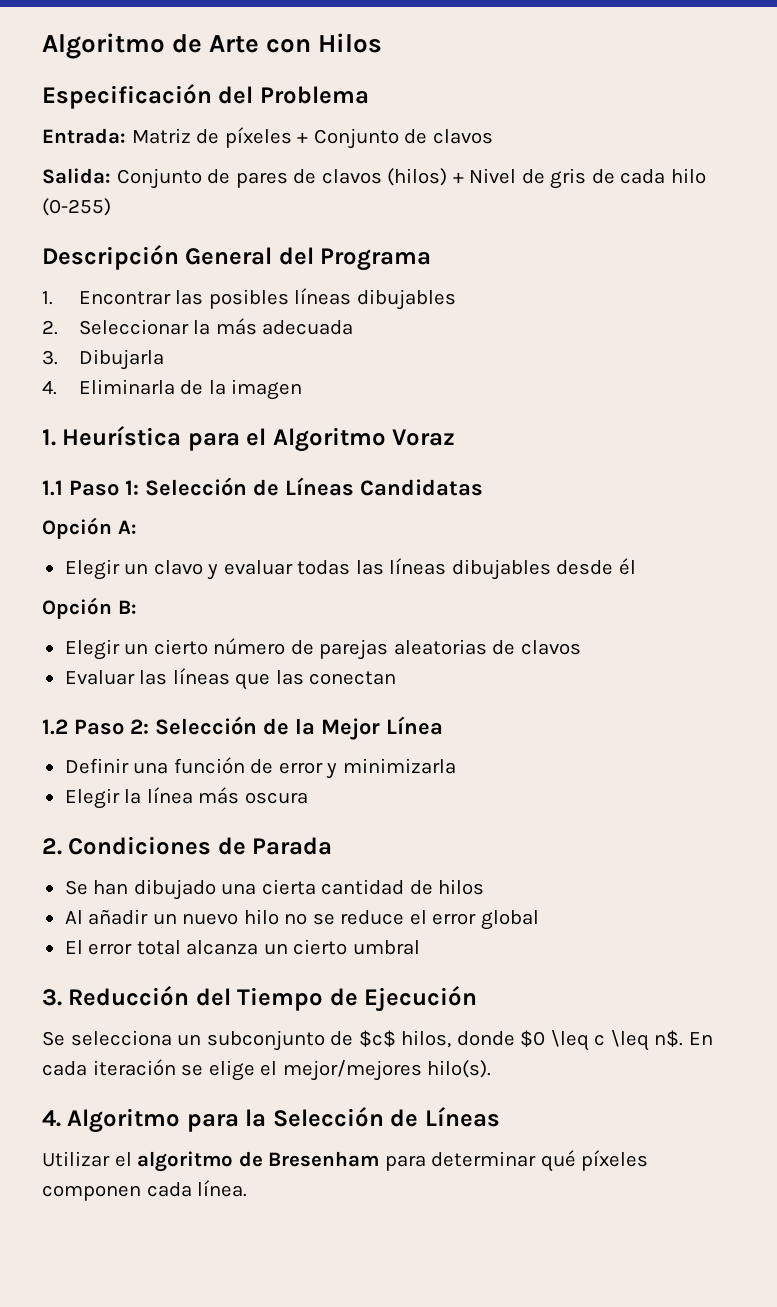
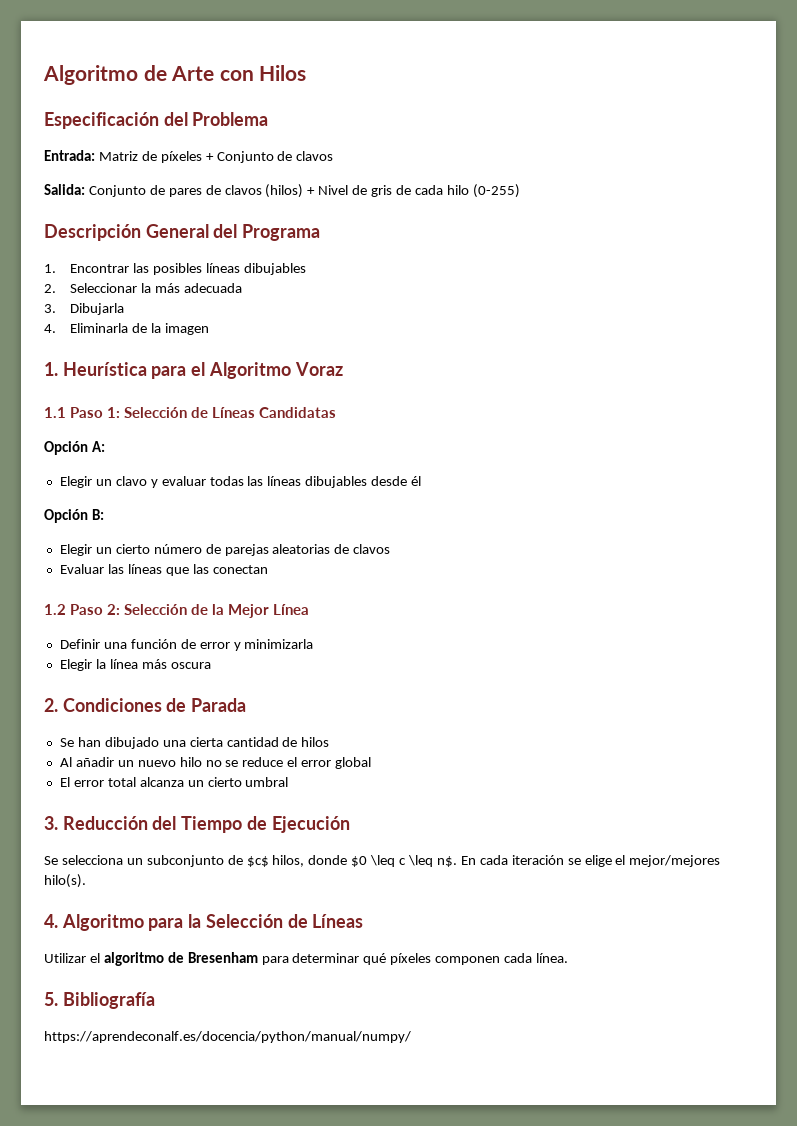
+ 5. Bibliografía
+ https://aprendeconalf.es/docencia/python/manual/numpy/

